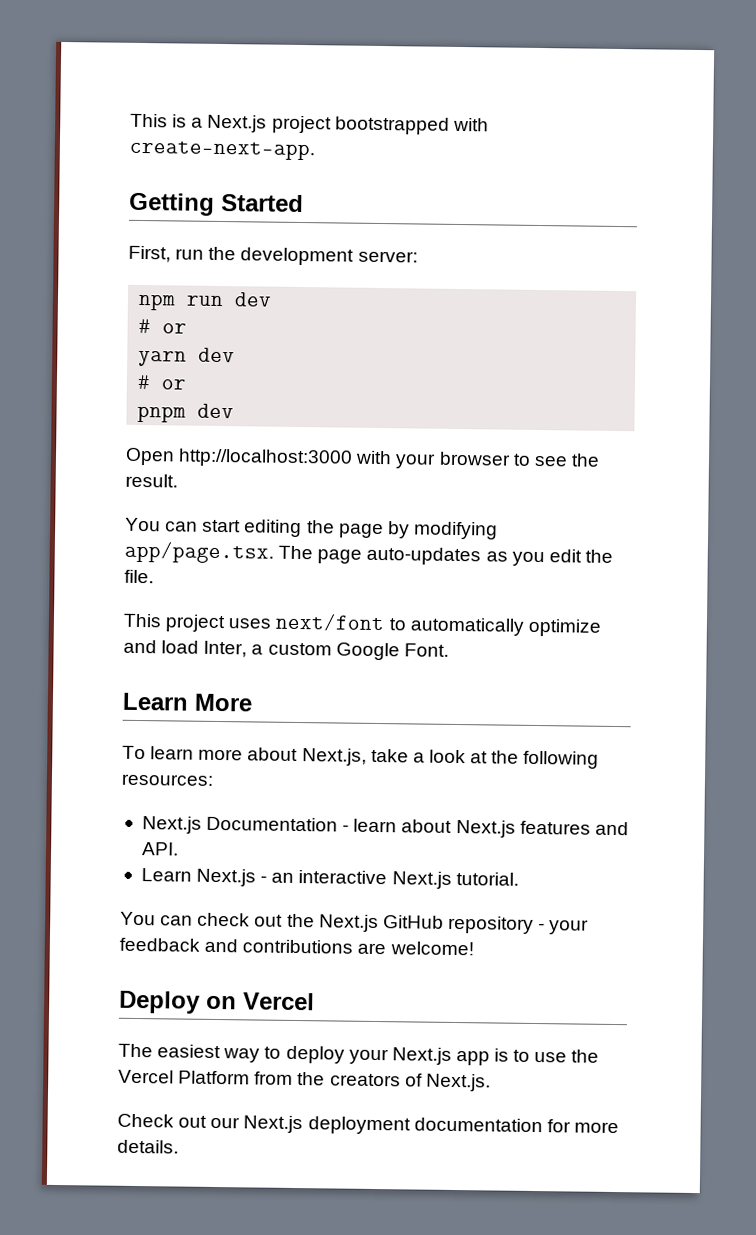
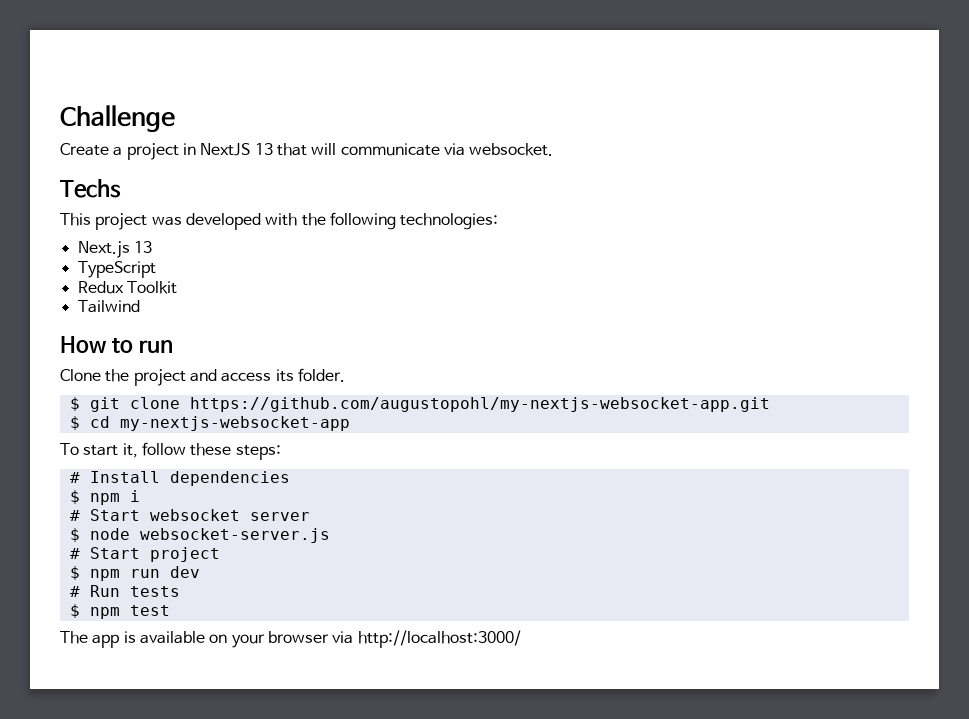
- This is a Next.js project bootstrapped with create-next-app.
- Getting Started
- First, run the development server:
- npm run dev
- # or
- yarn dev
- # or
- pnpm dev
- Open http://localhost:3000 with your browser to see the result.
- You can start editing the page by modifying app/page.tsx. The page auto-updates as you edit the file.
- This project uses next/font to automatically optimize and load Inter, a custom Google Font.
- Learn More
- To learn more about Next.js, take a look at the following resources:
- Next.js Documentation - learn about Next.js features and API.
- Learn Next.js - an interactive Next.js tutorial.
- You can check out the Next.js GitHub repository - your feedback and contributions are welcome!
- Deploy on Vercel
- The easiest way to deploy your Next.js app is to use the Vercel Platform from the creators of Next.js.
- Check out our Next.js deployment documentation for more details.
+ Challenge
+ Create a project in NextJS 13 that will communicate via websocket.
+ Techs
+ This project was developed with the following technologies:
+ Next.js 13
+ TypeScript
+ Redux Toolkit
+ Tailwind
+ How to run
+ Clone the project and access its folder.
+ $ git clone https://github.com/augustopohl/my-nextjs-websocket-app.git
+ $ cd my-nextjs-websocket-app
+ To start it, follow these steps:
+ # Install dependencies
+ $ npm i
+ # Start websocket server
+ $ node websocket-server.js
+ # Start project
+ $ npm run dev
+ # Run tests
+ $ npm test
+ The app is available on your browser via http://localhost:3000/

